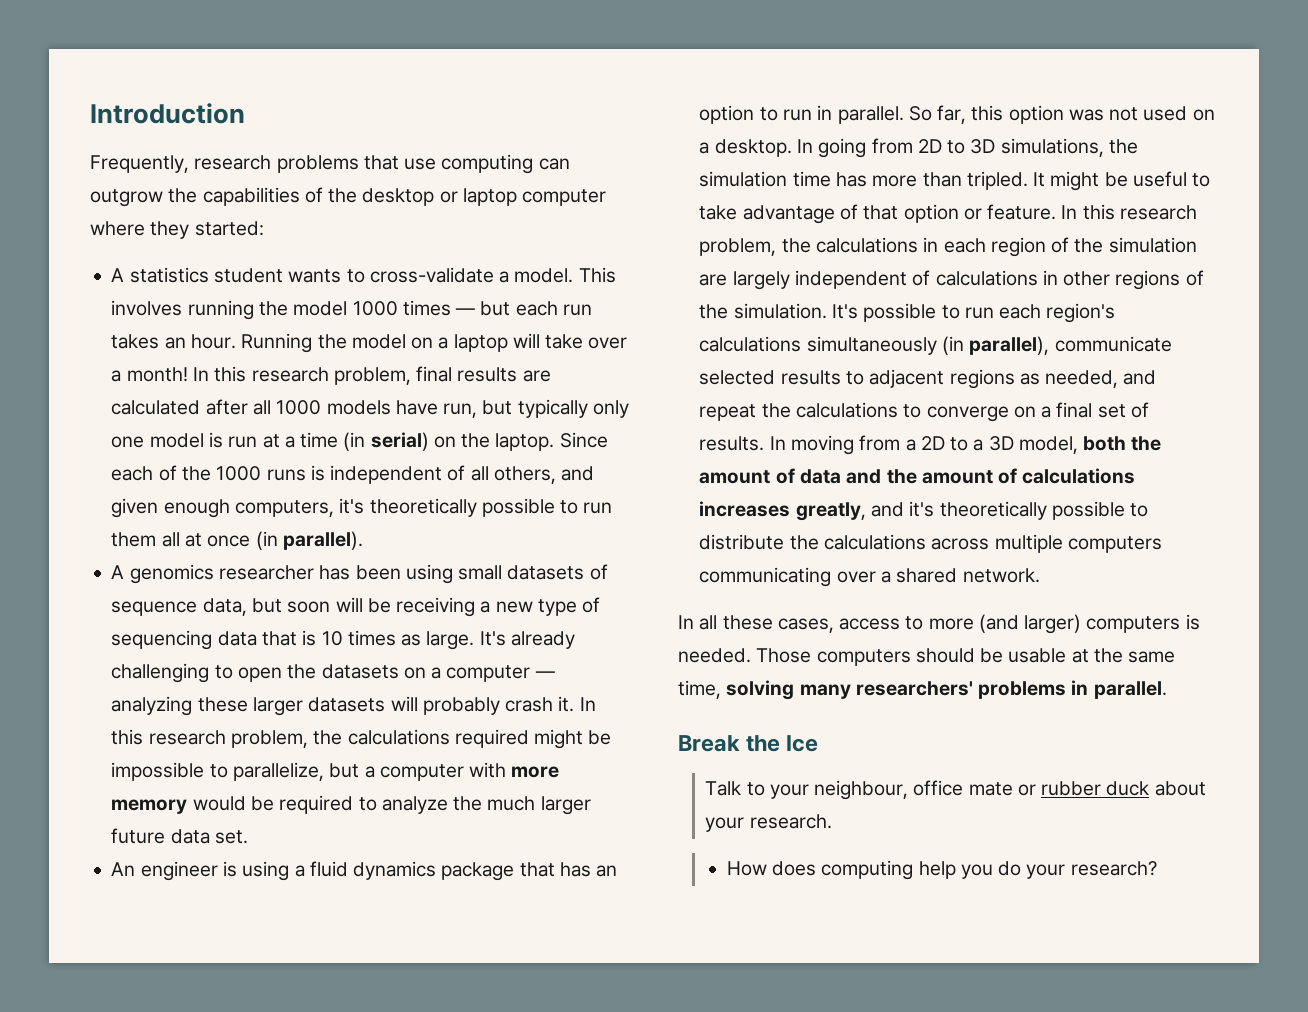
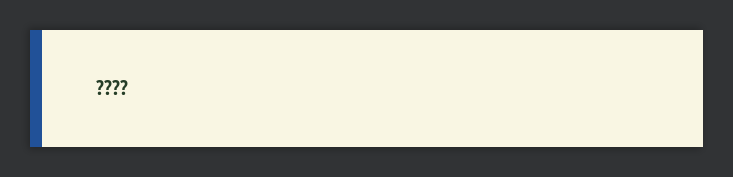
- Introduction
- Frequently, research problems that use computing can outgrow the capabilities of the desktop or laptop computer where they started:
- A statistics student wants to cross-validate a model. This involves running the model 1000 times — but each run takes an hour. Running the model on a laptop will take over a month! In this research problem, final results are calculated after all 1000 models have run, but typically only one model is run at a time (in serial) on the laptop. Since each of the 1000 runs is independent of all others, and given enough computers, it's theoretically possible to run them all at once (in parallel).
- A genomics researcher has been using small datasets of sequence data, but soon will be receiving a new type of sequencing data that is 10 times as large. It's already challenging to open the datasets on a computer — analyzing these larger datasets will probably crash it. In this research problem, the calculations required might be impossible to parallelize, but a computer with more memory would be required to analyze the much larger future data set.
- An engineer is using a fluid dynamics package that has an option to run in parallel. So far, this option was not used on a desktop. In going from 2D to 3D simulations, the simulation time has more than tripled. It might be useful to take advantage of that option or feature. In this research problem, the calculations in each region of the simulation are largely independent of calculations in other regions of the simulation. It's possible to run each region's calculations simultaneously (in parallel), communicate selected results to adjacent regions as needed, and repeat the calculations to converge on a final set of results. In moving from a 2D to a 3D model, both the amount of data and the amount of calculations increases greatly, and it's theoretically possible to distribute the calculations across multiple computers communicating over a shared network.
- In all these cases, access to more (and larger) computers is needed. Those computers should be usable at the same time, solving many researchers' problems in parallel.
- Break the Ice
- Talk to your neighbour, office mate or rubber duck about your research.
- How does computing help you do your research?
+ ????

